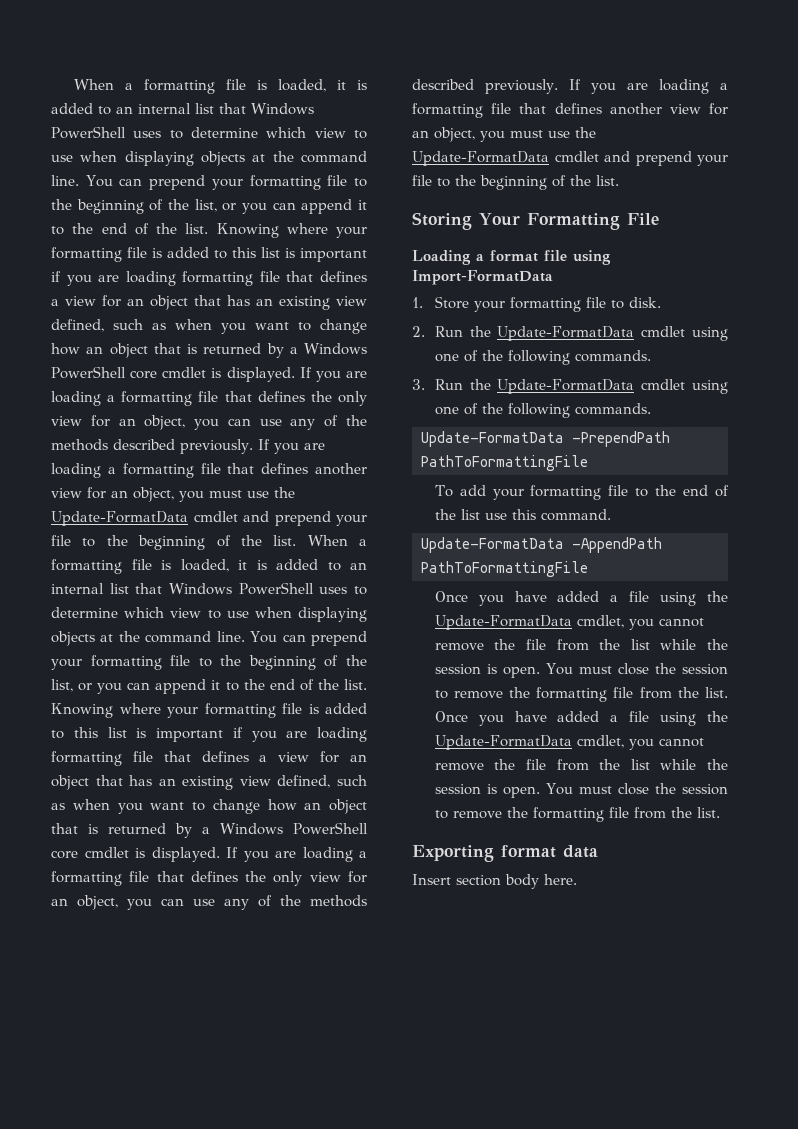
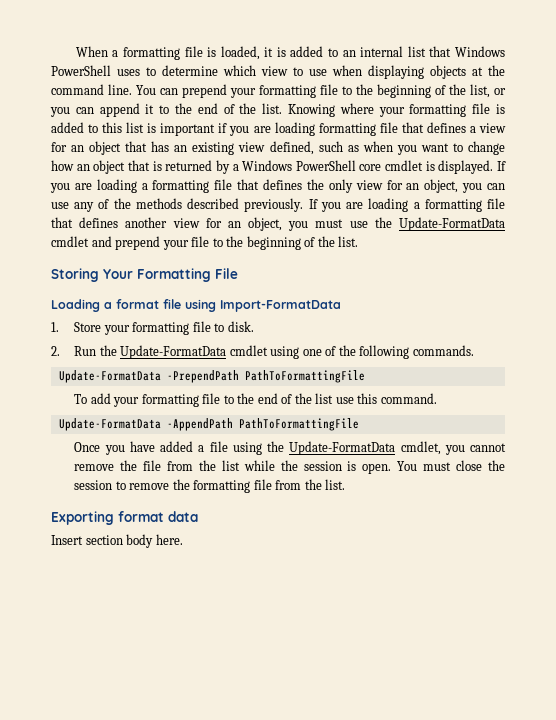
- If you are loading a formatting file that defines another view for an object, you must use the Update-FormatData cmdlet and prepend your file to the beginning of the list. When a formatting file is loaded, it is added to an internal list that Windows PowerShell uses to determine which view to use when displaying objects at the command line. You can prepend your formatting file to the beginning of the list, or you can append it to the end of the list. Knowing where your formatting file is added to this list is important if you are loading formatting file that defines a view for an object that has an existing view defined, such as when you want to change how an object that is returned by a Windows PowerShell core cmdlet is displayed. If you are loading a formatting file that defines the only view for an object, you can use any of the methods described previously. If you are loading a formatting file that defines another view for an object, you must use the Update-FormatData cmdlet and prepend your file to the beginning of the list.
+ If you are loading a formatting file that defines another view for an object, you must use the Update-FormatData cmdlet and prepend your file to the beginning of the list.
- 3. Run the Update-FormatData cmdlet using one of the following commands.
- You must close the session to remove the formatting file from the list. Once you have added a file using the Update-FormatData cmdlet, you cannot remove the file from the list while the session is open. You must close the session to remove the formatting file from the list.
+ You must close the session to remove the formatting file from the list.

